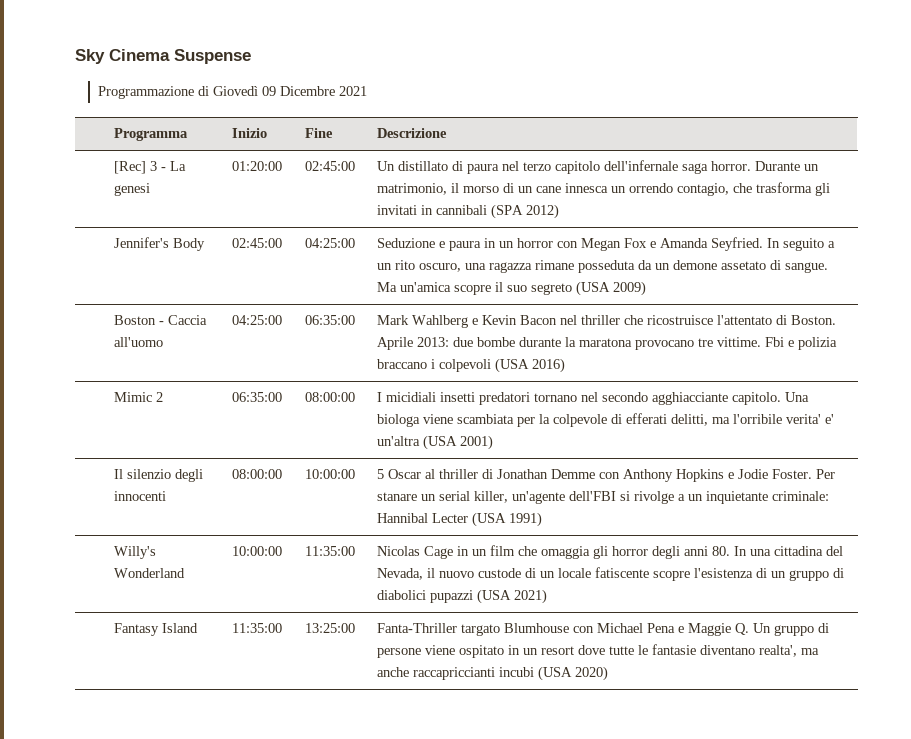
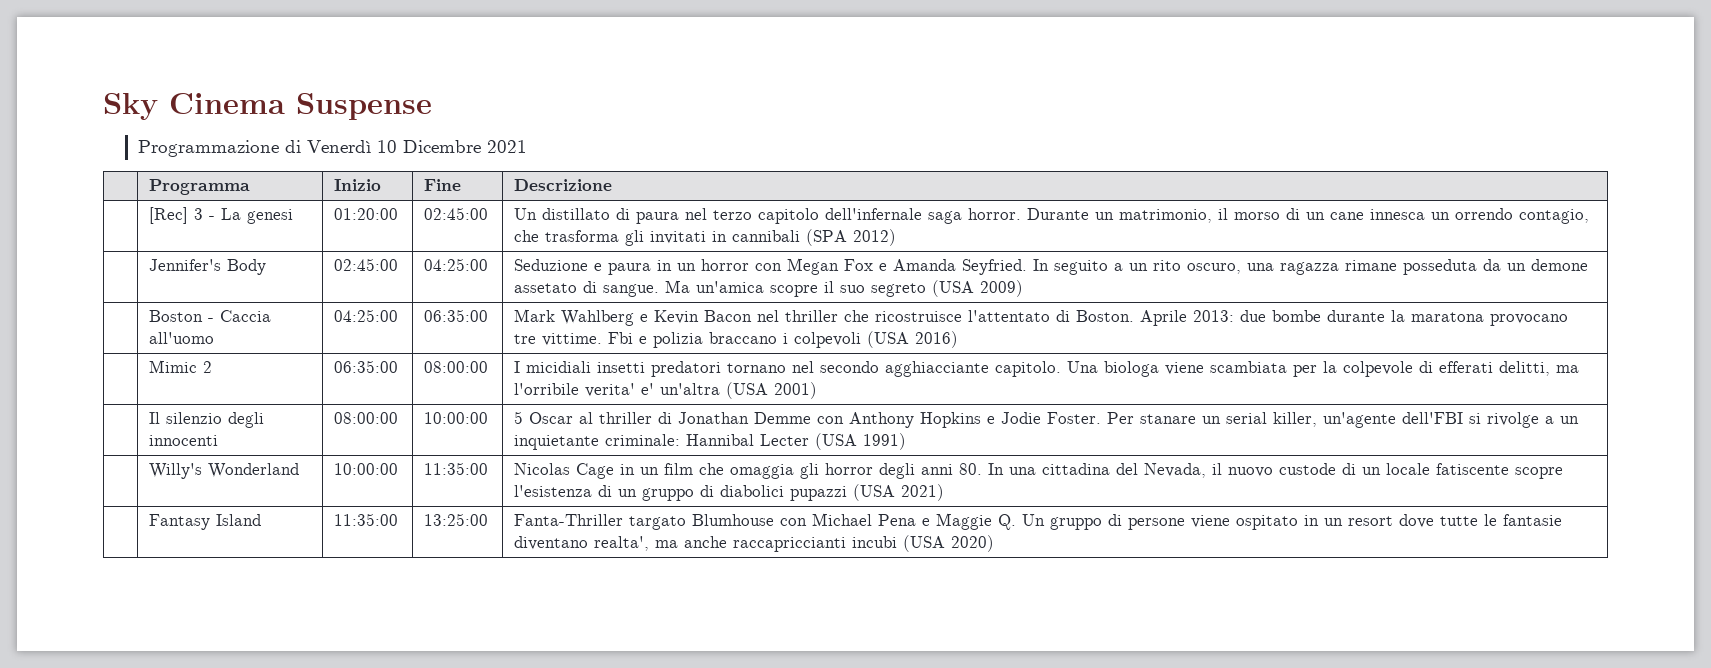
- Programmazione di Giovedì 09 Dicembre 2021
+ Programmazione di Venerdì 10 Dicembre 2021

